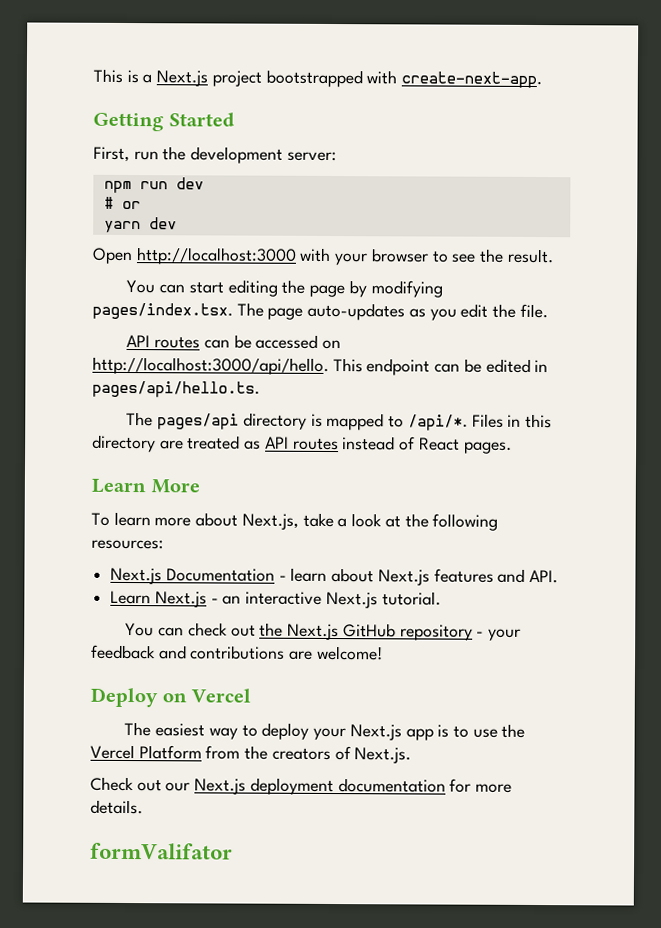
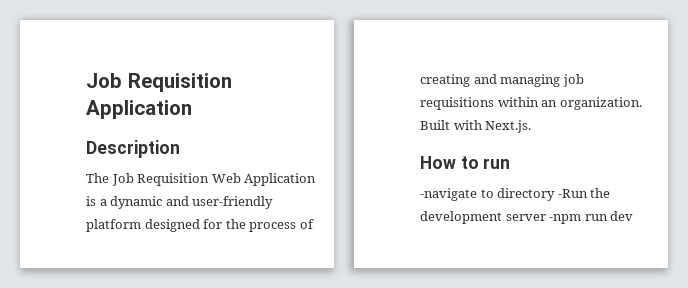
- This is a Next.js project bootstrapped with create-next-app.
- Getting Started
- First, run the development server:
- npm run dev
- # or
- yarn dev
- Open http://localhost:3000 with your browser to see the result.
- You can start editing the page by modifying pages/index.tsx. The page auto-updates as you edit the file.
- API routes can be accessed on http://localhost:3000/api/hello. This endpoint can be edited in pages/api/hello.ts.
- The pages/api directory is mapped to /api/*. Files in this directory are treated as API routes instead of React pages.
- Learn More
- To learn more about Next.js, take a look at the following resources:
- Next.js Documentation - learn about Next.js features and API.
- Learn Next.js - an interactive Next.js tutorial.
- You can check out the Next.js GitHub repository - your feedback and contributions are welcome!
- Deploy on Vercel
- The easiest way to deploy your Next.js app is to use the Vercel Platform from the creators of Next.js.
- Check out our Next.js deployment documentation for more details.
- formValifator
+ Job Requisition Application
+ Description
+ The Job Requisition Web Application is a dynamic and user-friendly platform designed for the process of creating and managing job requisitions within an organization. Built with Next.js.
+ How to run
+ -navigate to directory -Run the development server -npm run dev

